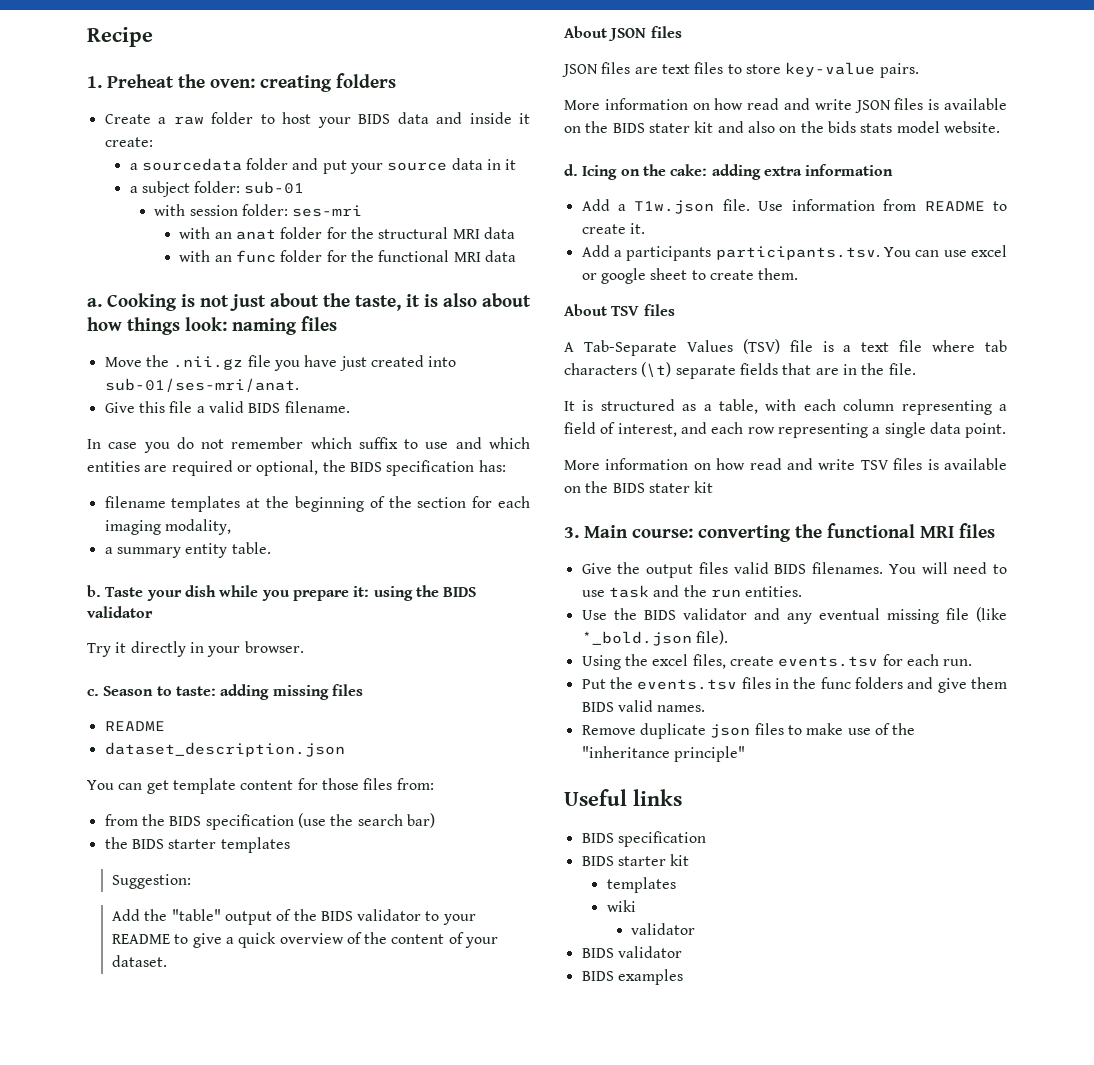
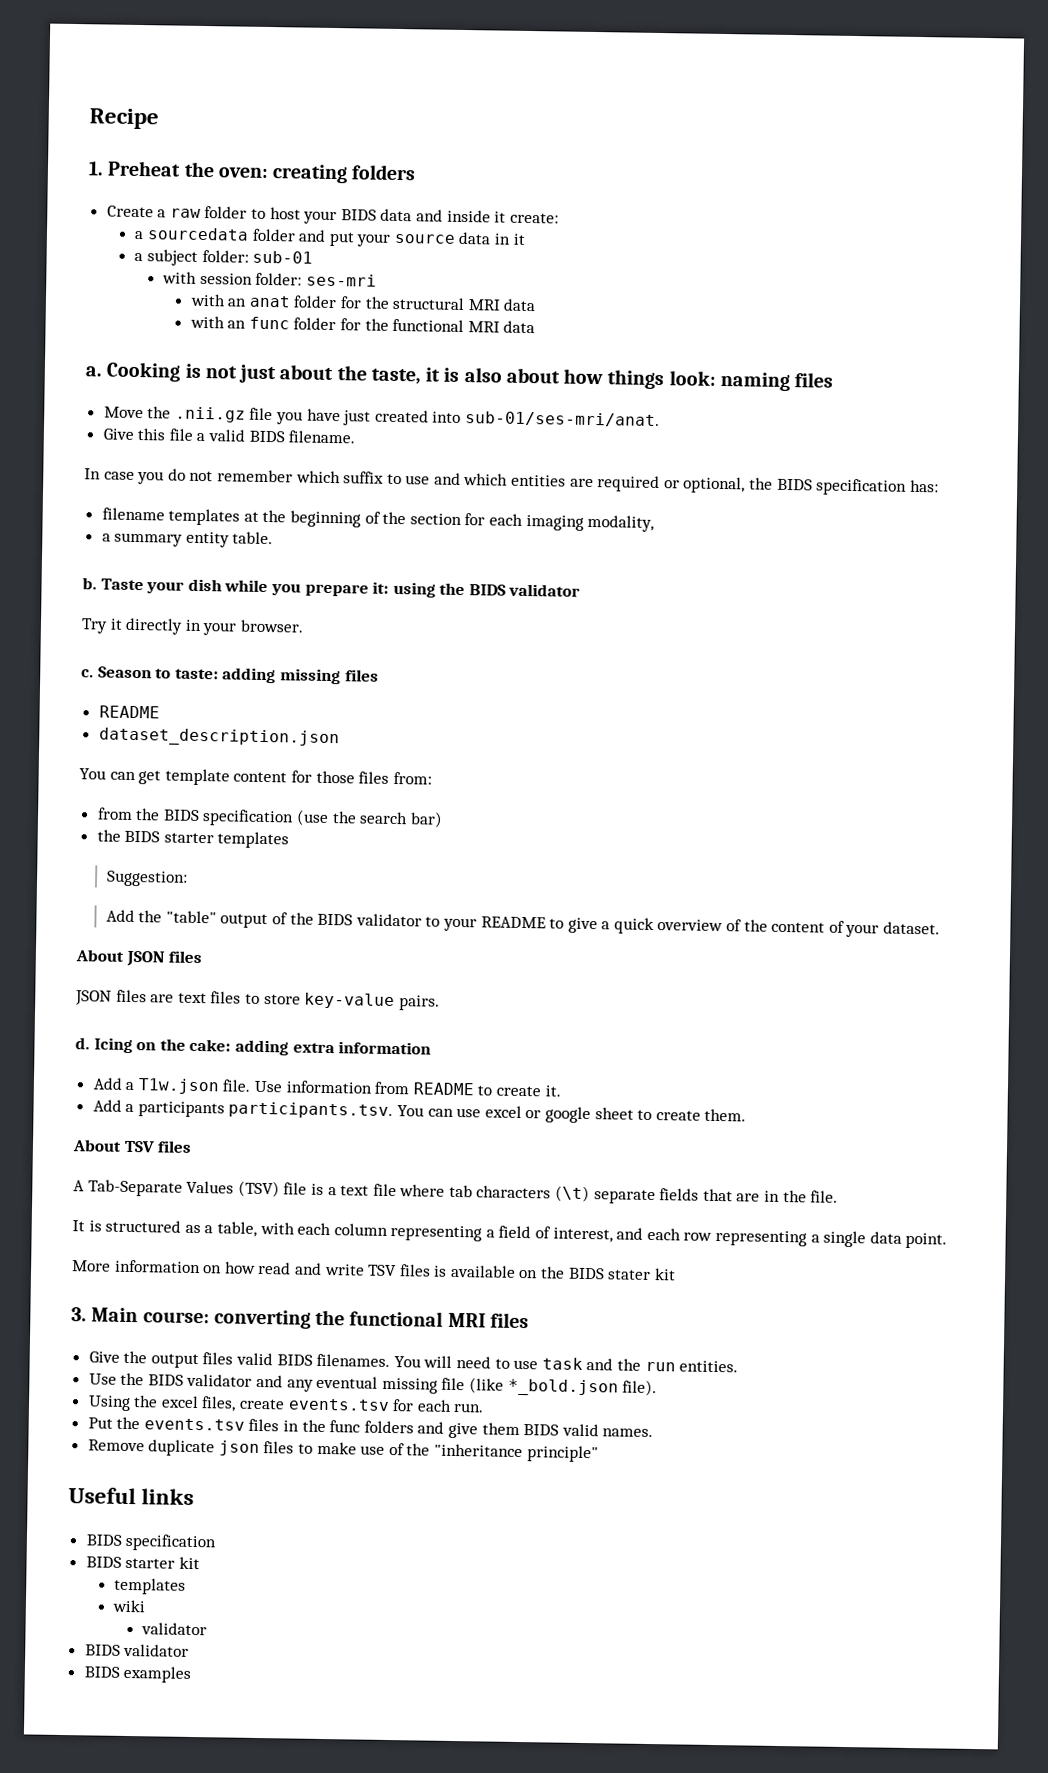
- More information on how read and write JSON files is available on the BIDS stater kit and also on the bids stats model website.

